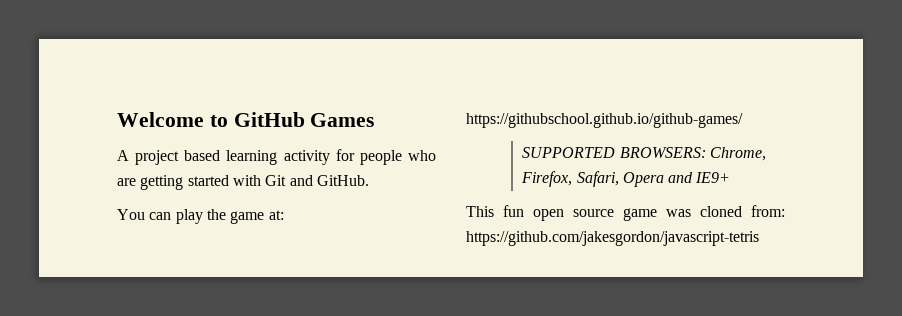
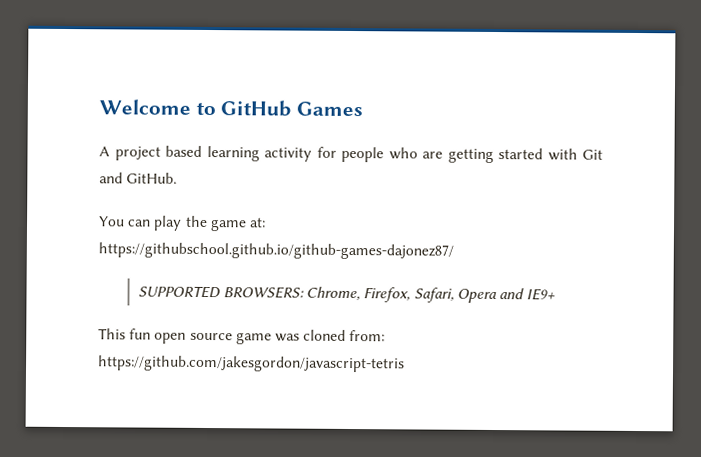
- You can play the game at: https://githubschool.github.io/github-games/
+ You can play the game at: https://githubschool.github.io/github-games-dajonez87/

